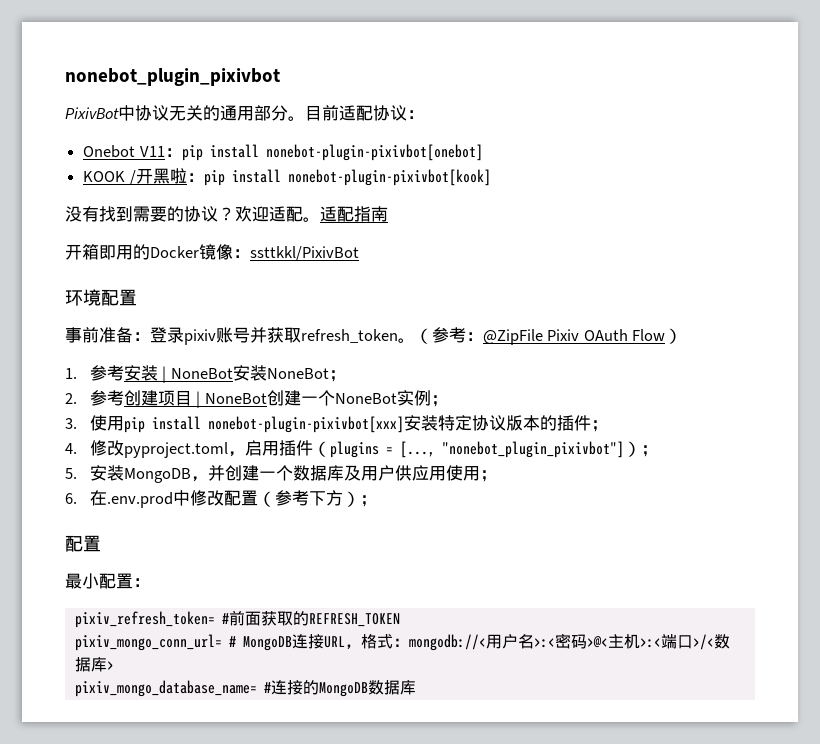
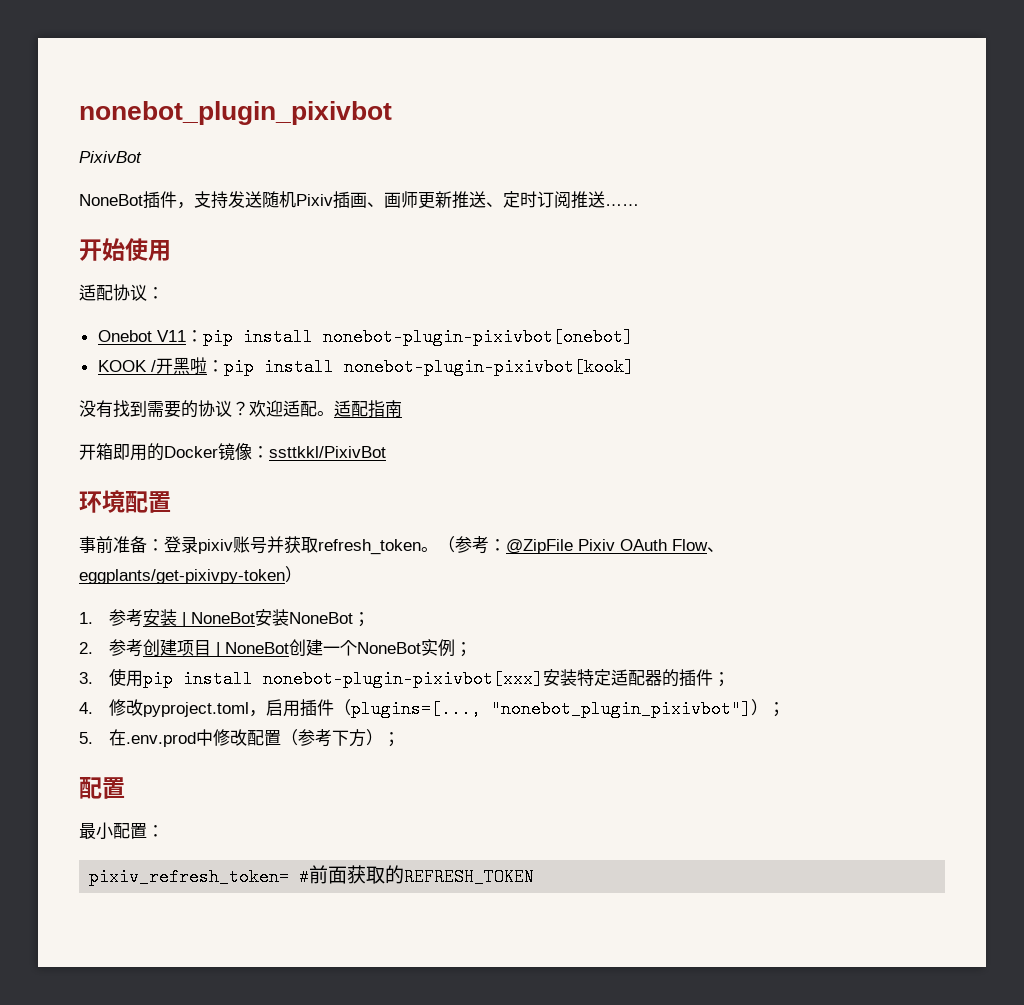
- PixivBot中协议无关的通用部分。目前适配协议：
+ PixivBot
+ NoneBot插件，支持发送随机Pixiv插画、画师更新推送、定时订阅推送……
+ 开始使用
+ 适配协议：
- （参考：@ZipFile Pixiv OAuth Flow）
+ （参考：@ZipFile Pixiv OAuth Flow、eggplants/get-pixivpy-token）
- 3.使用pip install nonebot-plugin-pixivbot[xxx]安装特定协议版本的插件；
+ 3.使用pip install nonebot-plugin-pixivbot[xxx]安装特定适配器的插件；
- 4.修改pyproject.toml，启用插件（plugins = [..., "nonebot_plugin_pixivbot"]）；
+ 4.修改pyproject.toml，启用插件（plugins=[..., "nonebot_plugin_pixivbot"]）；
- 5.安装MongoDB，并创建一个数据库及用户供应用使用；
- 6.在.env.prod中修改配置（参考下方）；
+ 5.在.env.prod中修改配置（参考下方）；
- pixiv_mongo_conn_url= # MongoDB连接URL，格式：mongodb://<用户名>:<密码>@<主机>:<端口>/<数据库>
- pixiv_mongo_database_name= #连接的MongoDB数据库

